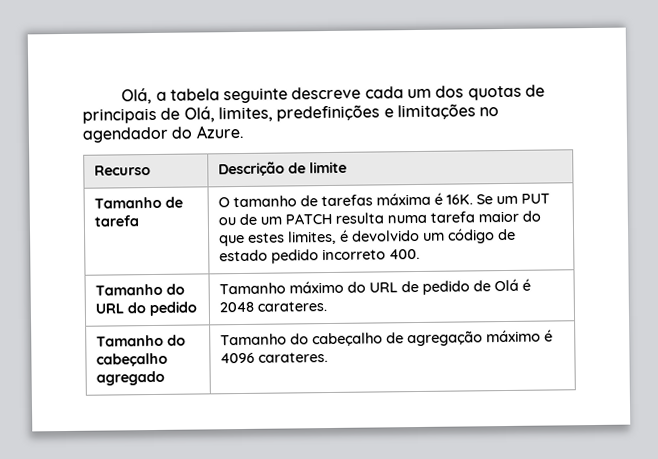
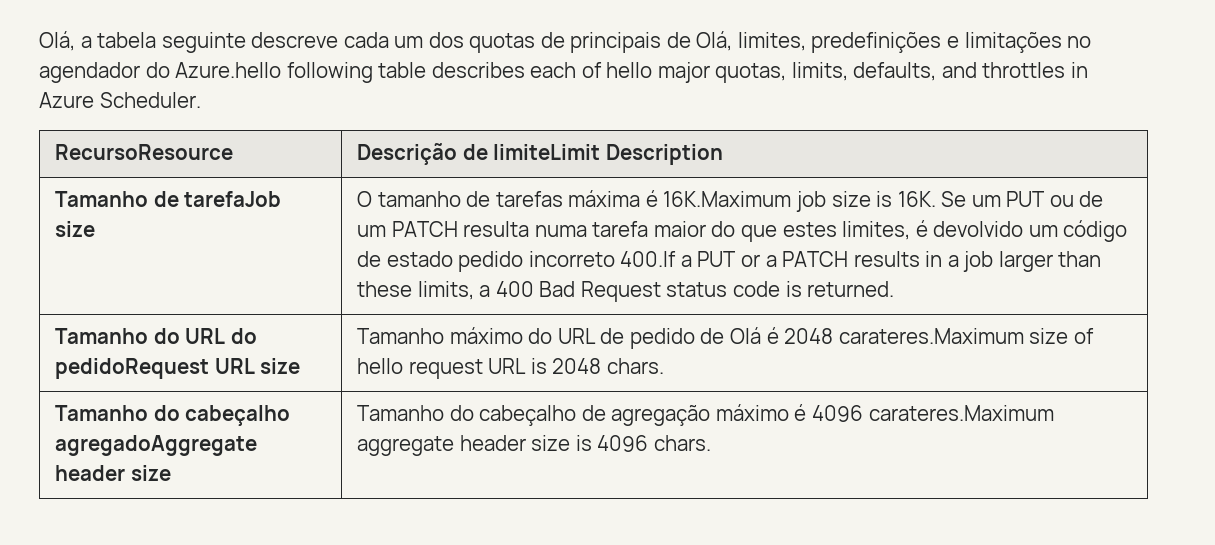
- Olá, a tabela seguinte descreve cada um dos quotas de principais de Olá, limites, predefinições e limitações no agendador do Azure.
- Recurso | Descrição de limite
+ Olá, a tabela seguinte descreve cada um dos quotas de principais de Olá, limites, predefinições e limitações no agendador do Azure.hello following table describes each of hello major quotas, limits, defaults, and throttles in Azure Scheduler.
+ RecursoResource | Descrição de limiteLimit Description
- Tamanho de tarefa
+ Tamanho de tarefaJob size
- O tamanho de tarefas máxima é 16K.
+ O tamanho de tarefas máxima é 16K.Maximum job size is 16K.
- Se um PUT ou de um PATCH resulta numa tarefa maior do que estes limites, é devolvido um código de estado pedido incorreto 400.
+ Se um PUT ou de um PATCH resulta numa tarefa maior do que estes limites, é devolvido um código de estado pedido incorreto 400.If a PUT or a PATCH results in a job larger than these limits, a 400 Bad Request status code is returned.
- Tamanho do URL do pedido | Tamanho máximo do URL de pedido de Olá é 2048 carateres.
- Tamanho do cabeçalho agregado | Tamanho do cabeçalho de agregação máximo é 4096 carateres.
+ Tamanho do URL do pedidoRequest URL size | Tamanho máximo do URL de pedido de Olá é 2048 carateres.Maximum size of hello request URL is 2048 chars.
+ Tamanho do cabeçalho agregadoAggregate header size | Tamanho do cabeçalho de agregação máximo é 4096 carateres.Maximum aggregate header size is 4096 chars.

